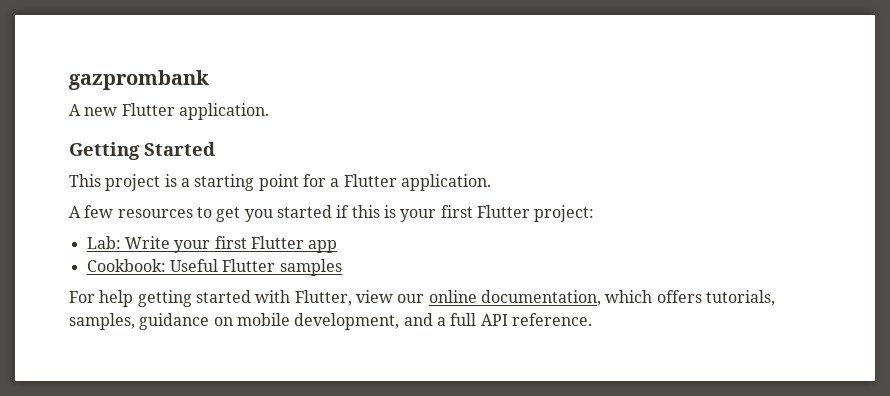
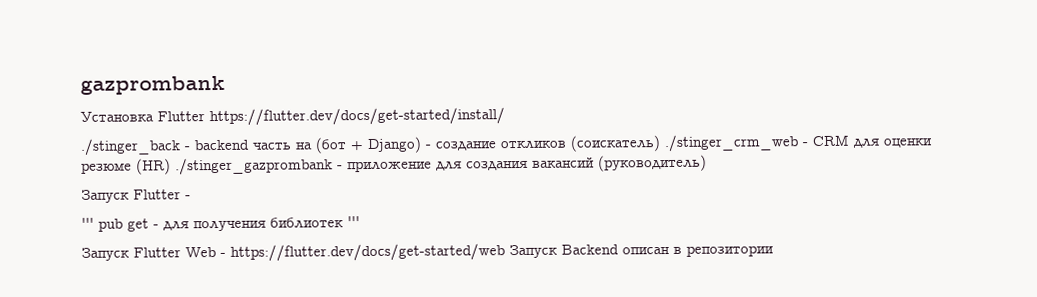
- A new Flutter application.
- Getting Started
- This project is a starting point for a Flutter application.
- A few resources to get you started if this is your first Flutter project:
- Lab: Write your first Flutter app
- Cookbook: Useful Flutter samples
- For help getting started with Flutter, view our online documentation, which offers tutorials, samples, guidance on mobile development, and a full API reference.
+ Установка Flutter https://flutter.dev/docs/get-started/install/
+ ./stinger_back - backend часть на (бот + Django) - создание откликов (соискатель) ./stinger_crm_web - CRM для оценки резюме (HR) ./stinger_gazprombank - приложение для создания вакансий (руководитель)
+ Запуск Flutter -
+ ''' pub get - для получения библиотек '''
+ Запуск Flutter Web - https://flutter.dev/docs/get-started/web Запуск Backend описан в репозитории

